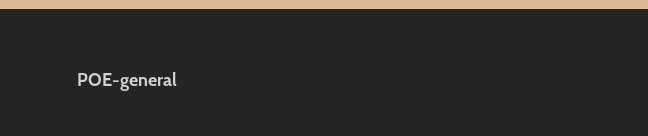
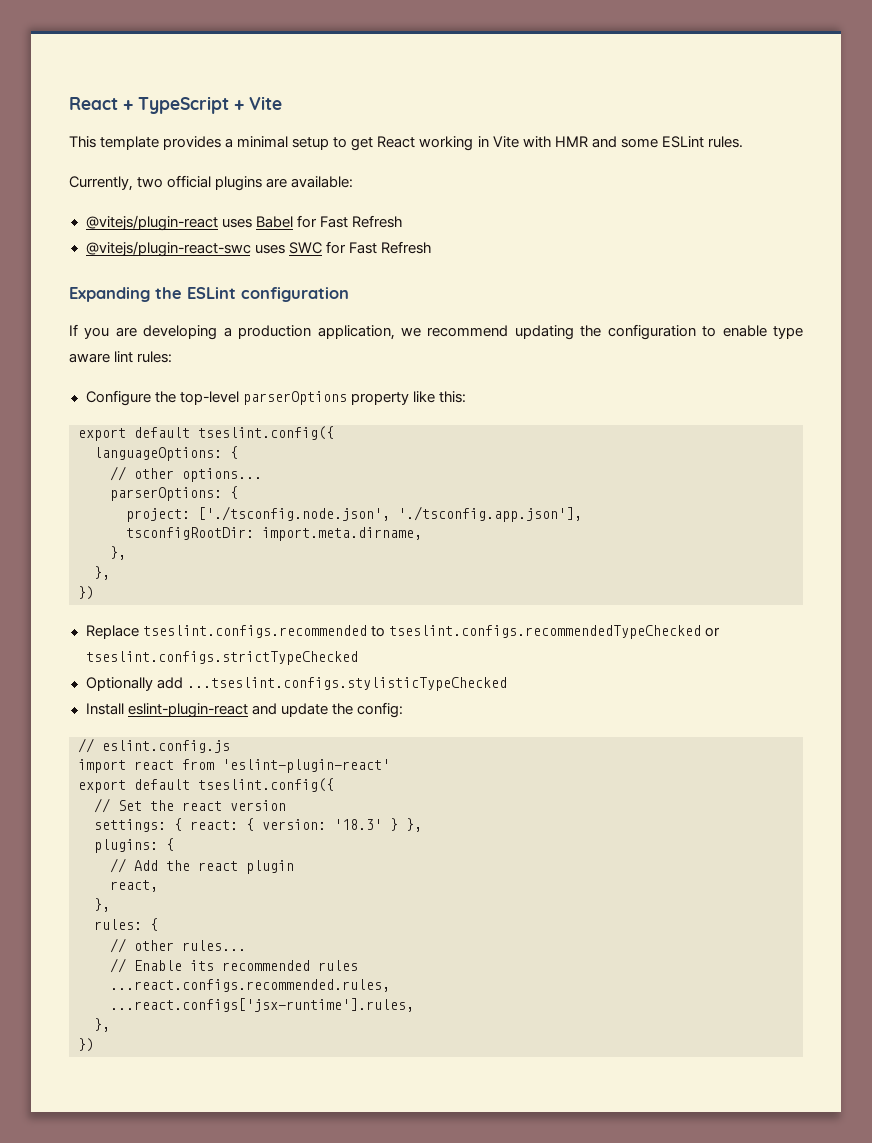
- POE-general
+ React + TypeScript + Vite
+ This template provides a minimal setup to get React working in Vite with HMR and some ESLint rules.
+ Currently, two official plugins are available:
+ @vitejs/plugin-react uses Babel for Fast Refresh
+ @vitejs/plugin-react-swc uses SWC for Fast Refresh
+ Expanding the ESLint configuration
+ If you are developing a production application, we recommend updating the configuration to enable type aware lint rules:
+ Configure the top-level parserOptions property like this:
+ export default tseslint.config({
+ languageOptions: {
+ // other options...
+ parserOptions: {
+ project: ['./tsconfig.node.json', './tsconfig.app.json'],
+ tsconfigRootDir: import.meta.dirname,
+ },
+ },
+ })
+ Replace tseslint.configs.recommended to tseslint.configs.recommendedTypeChecked or tseslint.configs.strictTypeChecked
+ Optionally add ...tseslint.configs.stylisticTypeChecked
+ Install eslint-plugin-react and update the config:
+ // eslint.config.js
+ import react from 'eslint-plugin-react'
+ export default tseslint.config({
+ // Set the react version
+ settings: { react: { version: '18.3' } },
+ plugins: {
+ // Add the react plugin
+ react,
+ },
+ rules: {
+ // other rules...
+ // Enable its recommended rules
+ ...react.configs.recommended.rules,
+ ...react.configs['jsx-runtime'].rules,
+ },
+ })

